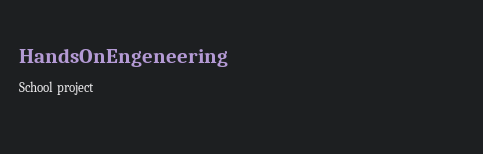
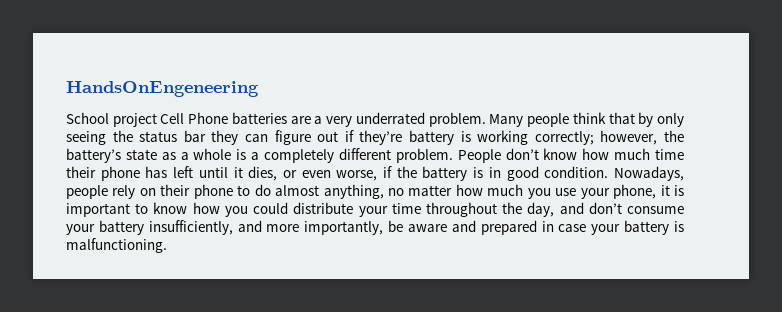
- School project
+ School project Cell Phone batteries are a very underrated problem. Many people think that by only seeing the status bar they can figure out if they’re battery is working correctly; however, the battery’s state as a whole is a completely different problem. People don’t know how much time their phone has left until it dies, or even worse, if the battery is in good condition. Nowadays, people rely on their phone to do almost anything, no matter how much you use your phone, it is important to know how you could distribute your time throughout the day, and don’t consume your battery insufficiently, and more importantly, be aware and prepared in case your battery is malfunctioning.

